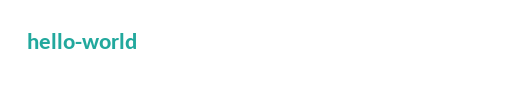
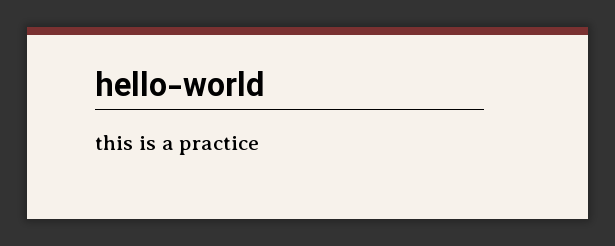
+ this is a practice

